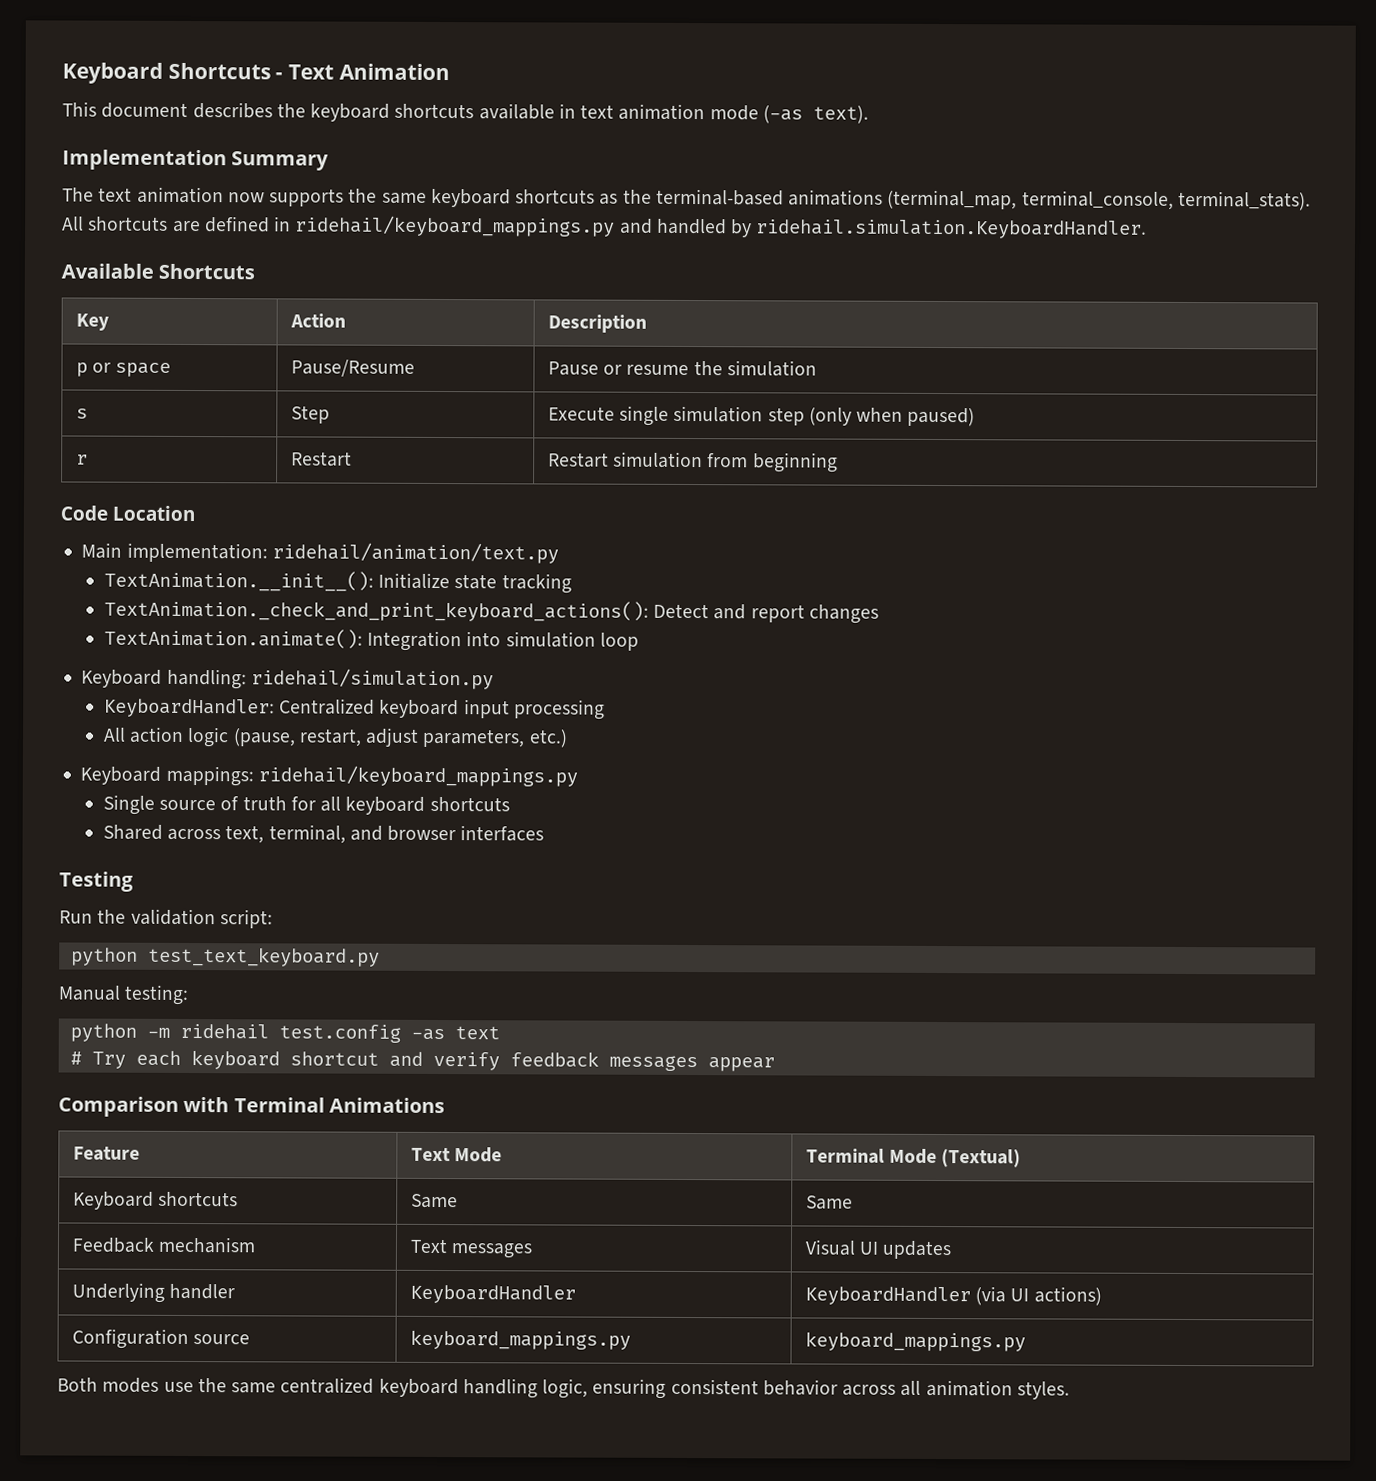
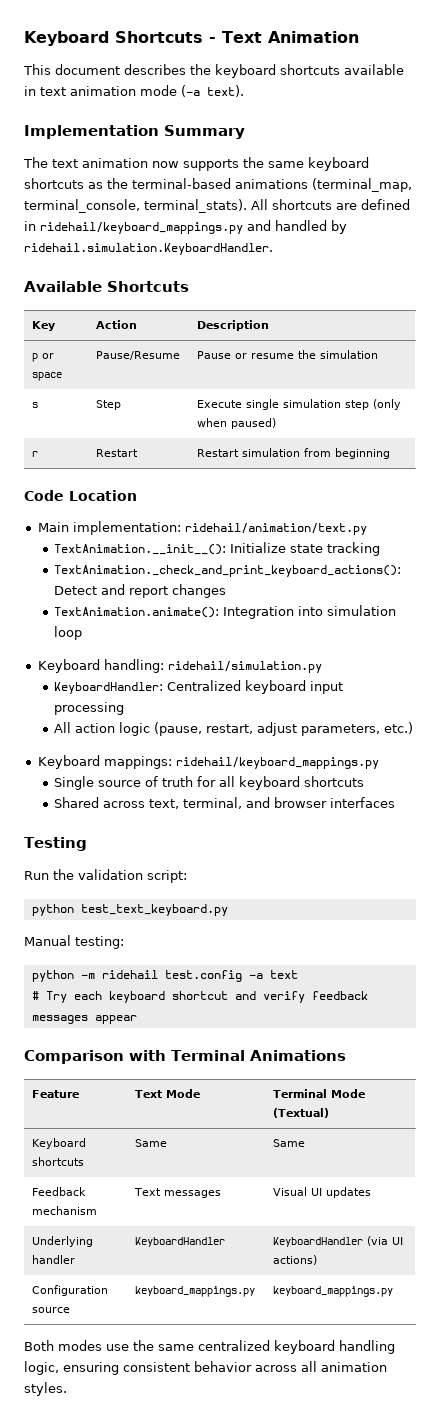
- This document describes the keyboard shortcuts available in text animation mode (-as text).
+ This document describes the keyboard shortcuts available in text animation mode (-a text).
- python -m ridehail test.config -as text
+ python -m ridehail test.config -a text

